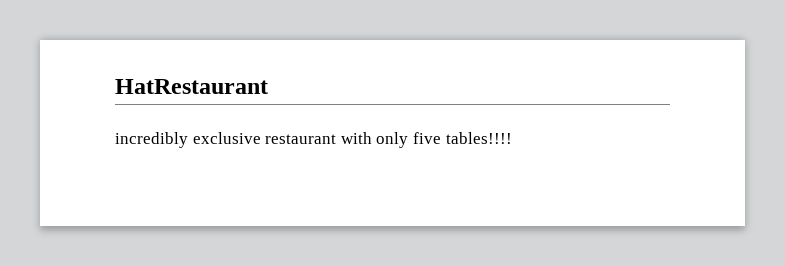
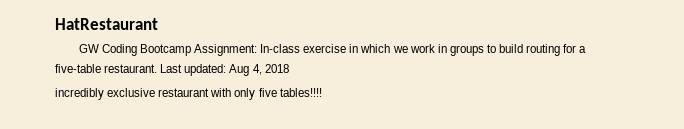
+ GW Coding Bootcamp Assignment: In-class exercise in which we work in groups to build routing for a five-table restaurant. Last updated: Aug 4, 2018

